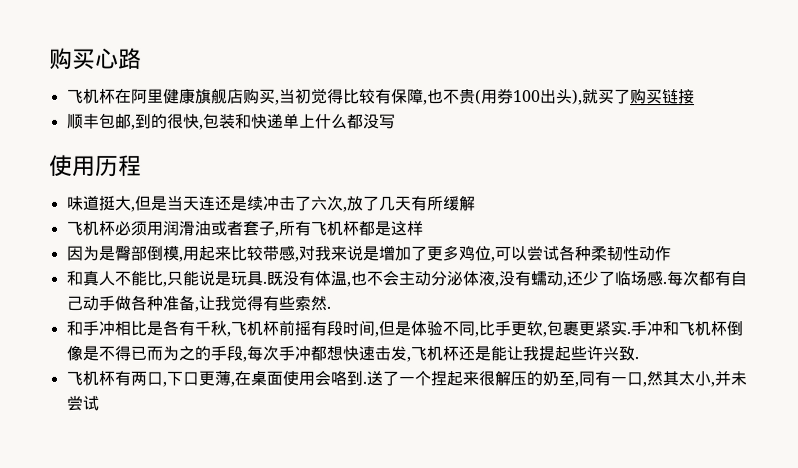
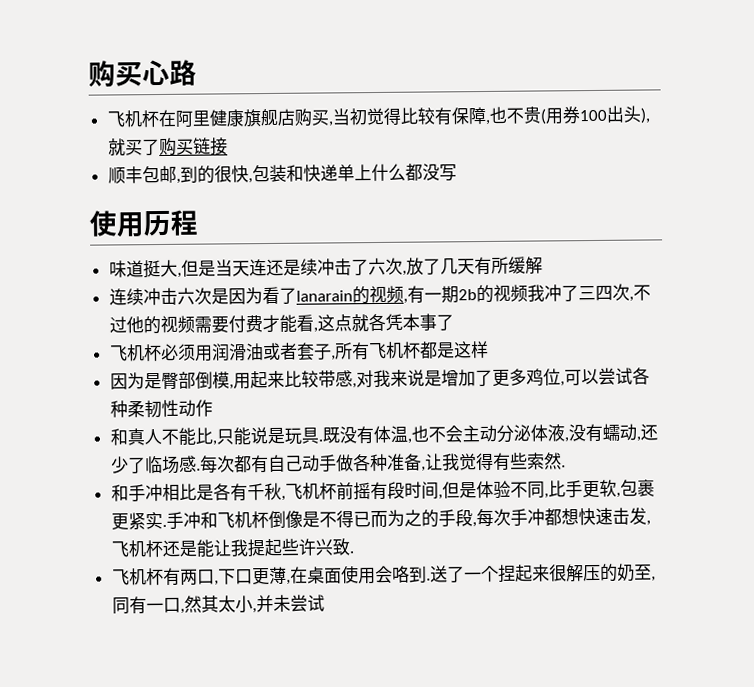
+ 连续冲击六次是因为看了lanarain的视频,有一期2b的视频我冲了三四次,不过他的视频需要付费才能看,这点就各凭本事了

